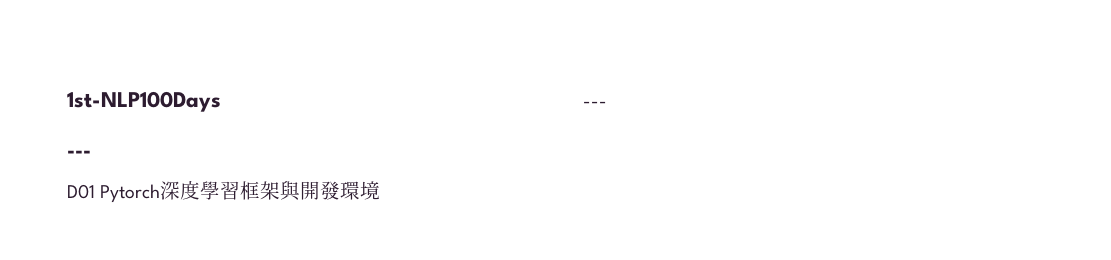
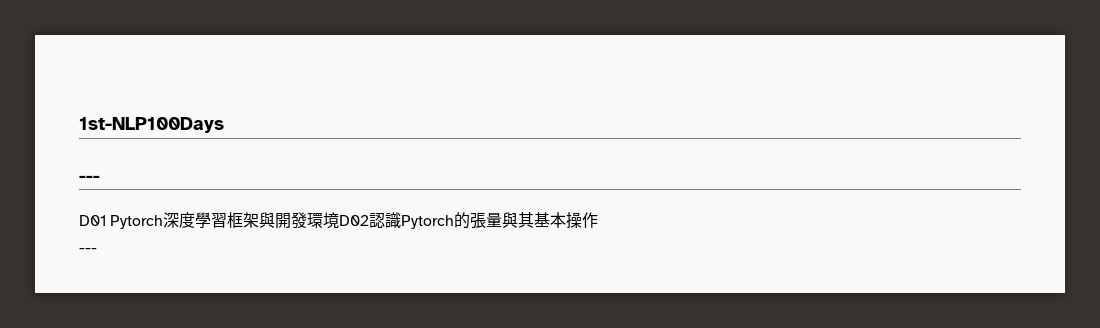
- D01 Pytorch深度學習框架與開發環境
+ D01 Pytorch深度學習框架與開發環境D02認識Pytorch的張量與其基本操作

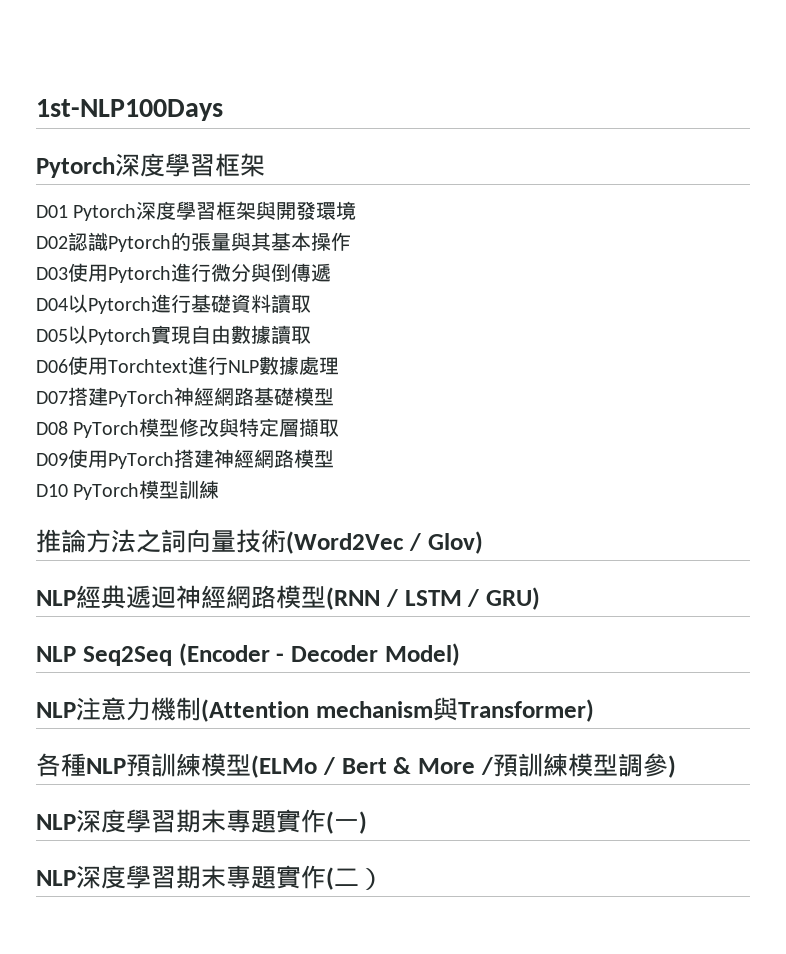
  1st-NLP100Days
- ---
+ Pytorch深度學習框架
- D01 Pytorch深度學習框架與開發環境D02認識Pytorch的張量與其基本操作
- ---
+ D01 Pytorch深度學習框架與開發環境
+ D02認識Pytorch的張量與其基本操作
+ D03使用Pytorch進行微分與倒傳遞
+ D04以Pytorch進行基礎資料讀取
+ D05以Pytorch實現自由數據讀取
+ D06使用Torchtext進行NLP數據處理
+ D07搭建PyTorch神經網路基礎模型
+ D08 PyTorch模型修改與特定層擷取
+ D09使用PyTorch搭建神經網路模型
+ D10 PyTorch模型訓練
+ 推論方法之詞向量技術(Word2Vec / Glov)
+ NLP經典遞迴神經網路模型(RNN / LSTM / GRU)
+ NLP Seq2Seq (Encoder - Decoder Model)
+ NLP注意力機制(Attention mechanism與Transformer)
+ 各種NLP預訓練模型(ELMo / Bert & More /預訓練模型調參)
+ NLP深度學習期末專題實作(一)
+ NLP深度學習期末專題實作(二）

